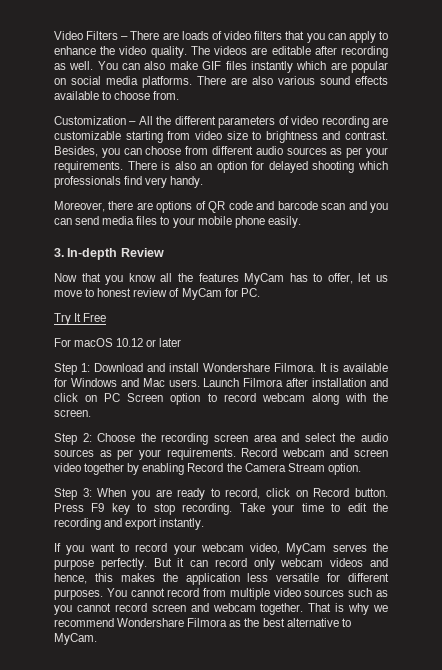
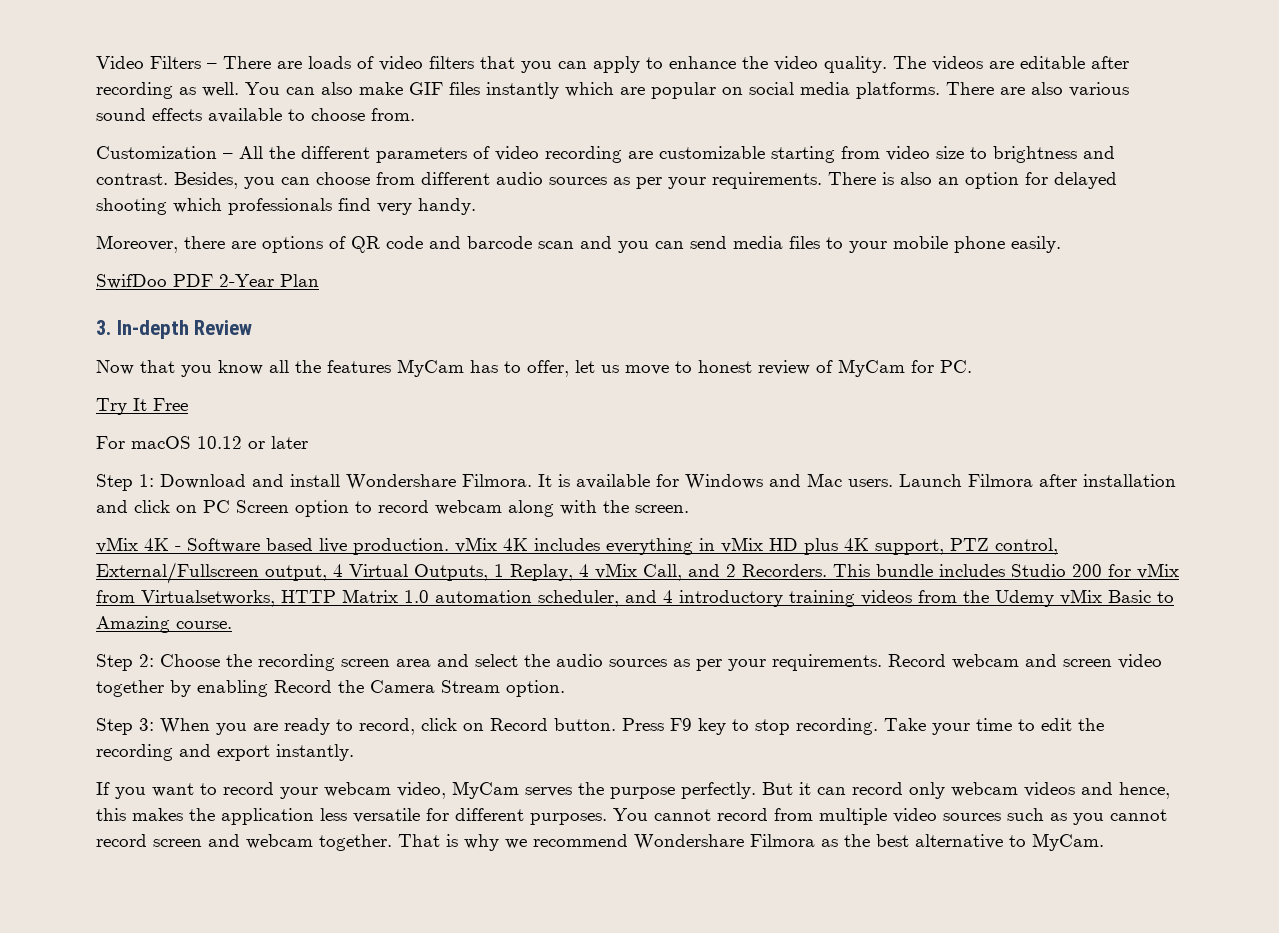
+ SwifDoo PDF 2-Year Plan
+ vMix 4K - Software based live production. vMix 4K includes everything in vMix HD plus 4K support, PTZ control, External/Fullscreen output, 4 Virtual Outputs, 1 Replay, 4 vMix Call, and 2 Recorders. This bundle includes Studio 200 for vMix from Virtualsetworks, HTTP Matrix 1.0 automation scheduler, and 4 introductory training videos from the Udemy vMix Basic to Amazing course.

